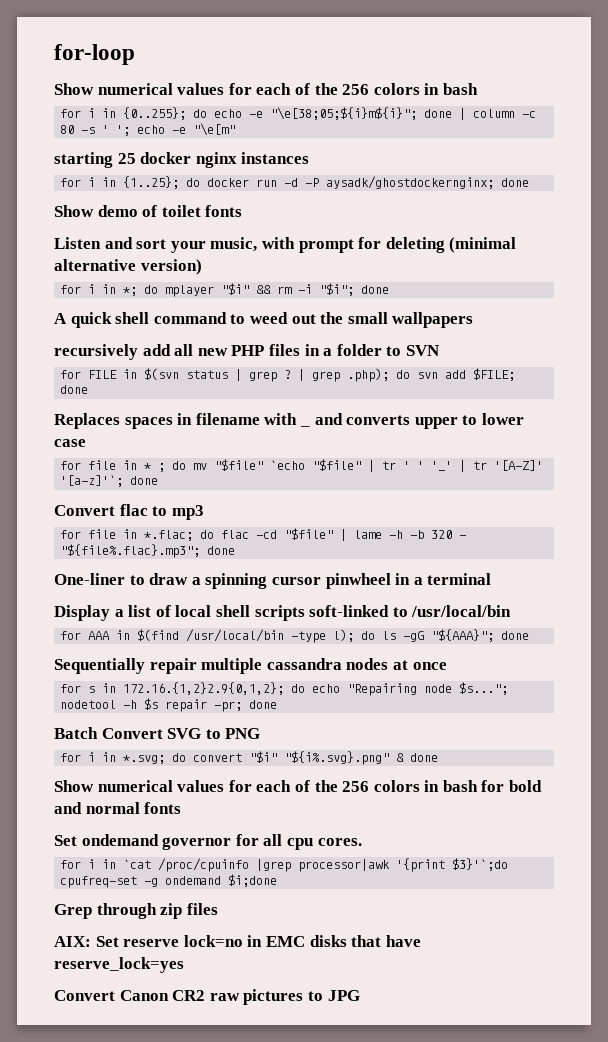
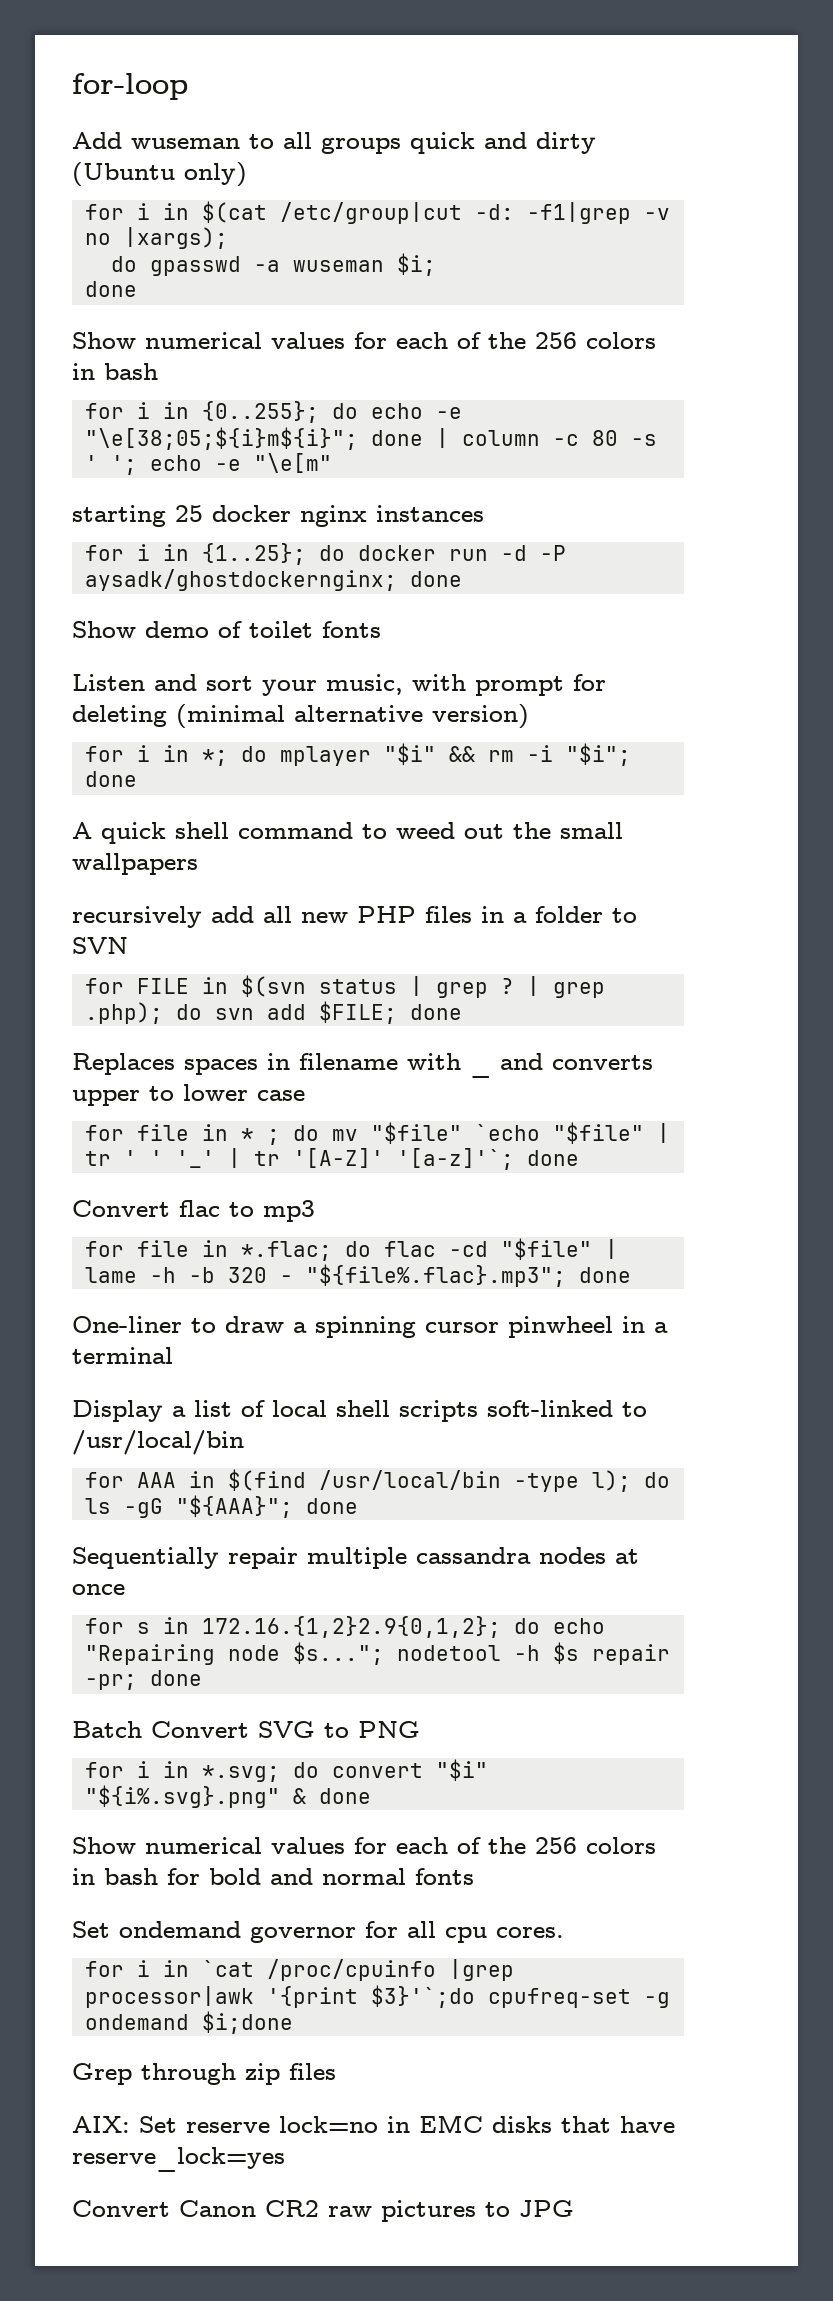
+ Add wuseman to all groups quick and dirty (Ubuntu only)
+ for i in $(cat /etc/group|cut -d: -f1|grep -v no |xargs);
+ do gpasswd -a wuseman $i;
+ done

